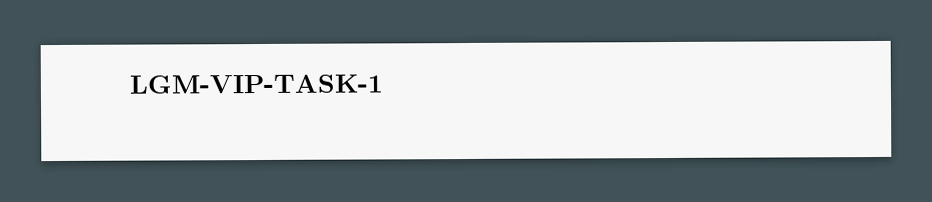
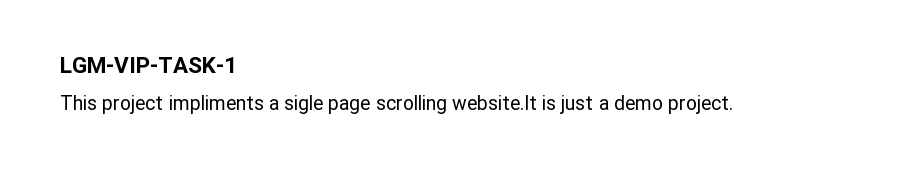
+ This project impliments a sigle page scrolling website.It is just a demo project.

